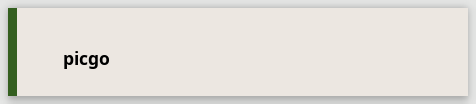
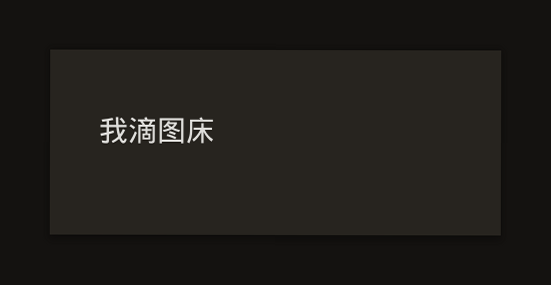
- picgo
+ 我滴图床

